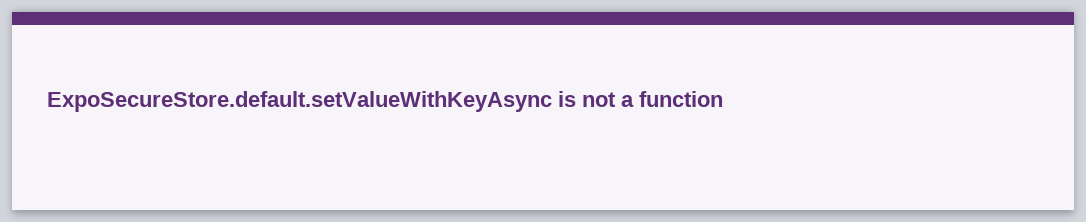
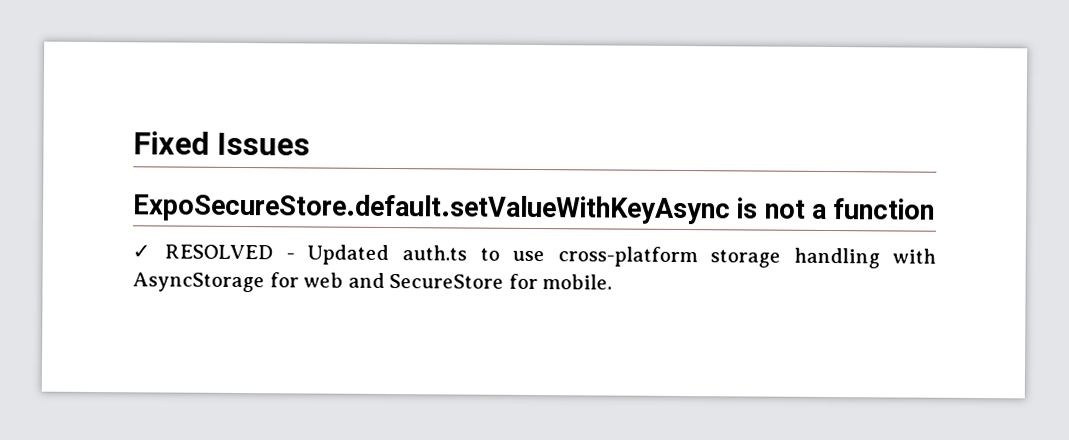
+ Fixed Issues
+ ✓ RESOLVED - Updated auth.ts to use cross-platform storage handling with AsyncStorage for web and SecureStore for mobile.

